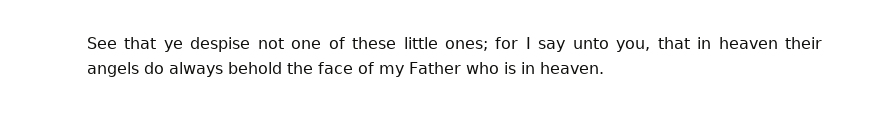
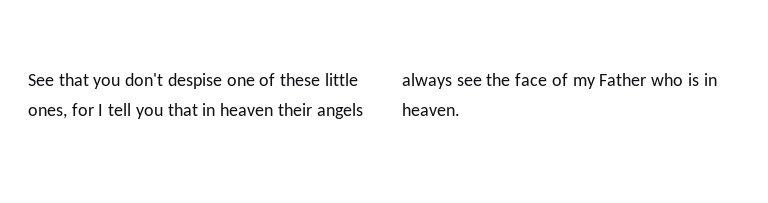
- See that ye despise not one of these little ones; for I say unto you, that in heaven their angels do always behold the face of my Father who is in heaven.
+ See that you don't despise one of these little ones, for I tell you that in heaven their angels always see the face of my Father who is in heaven.

